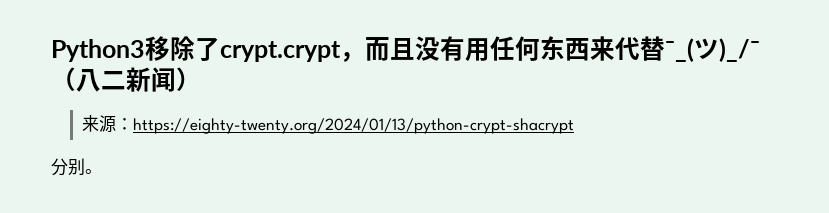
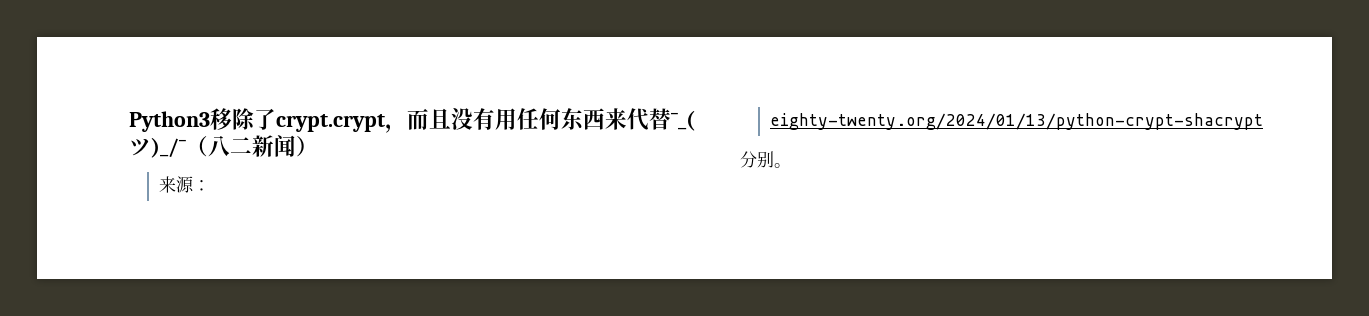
- 来源：https://eighty-twenty.org/2024/01/13/python-crypt-shacrypt
+ 来源：eighty-twenty.org/2024/01/13/python-crypt-shacrypt

